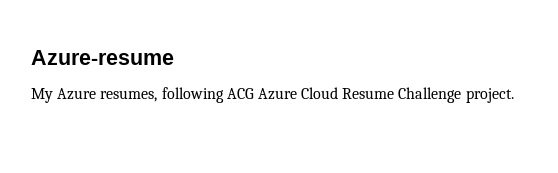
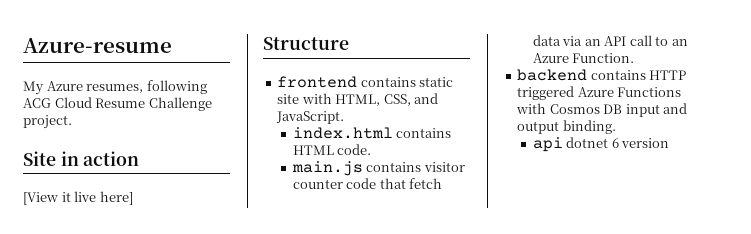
- My Azure resumes, following ACG Azure Cloud Resume Challenge project.
+ My Azure resumes, following ACG Cloud Resume Challenge project.
+ Site in action
+ [View it live here]
+ Structure
+ frontend contains static site with HTML, CSS, and JavaScript.
+ index.html contains HTML code.
+ main.js contains visitor counter code that fetch data via an API call to an Azure Function.
+ backend contains HTTP triggered Azure Functions with Cosmos DB input and output binding.
+ api dotnet 6 version

